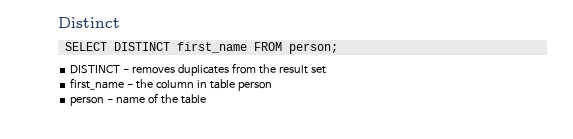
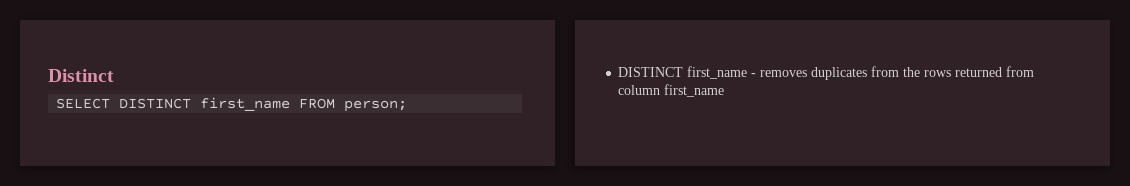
- DISTINCT - removes duplicates from the result set
- first_name - the column in table person
- person - name of the table
+ DISTINCT first_name - removes duplicates from the rows returned from column first_name

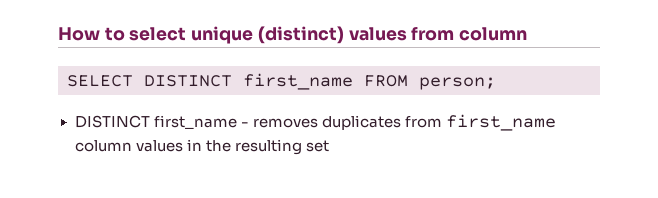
- Distinct
+ How to select unique (distinct) values from column
- DISTINCT first_name - removes duplicates from the rows returned from column first_name
+ DISTINCT first_name - removes duplicates from first_name column values in the resulting set

